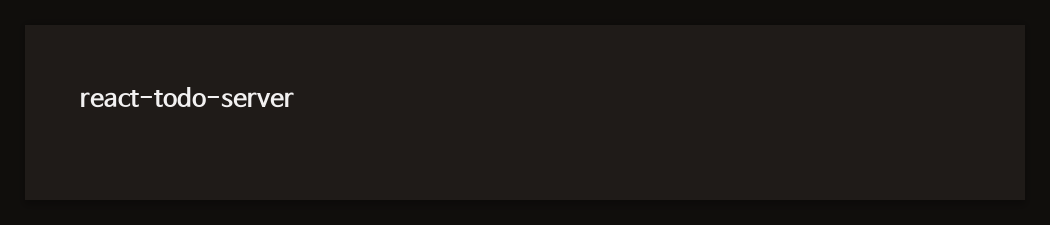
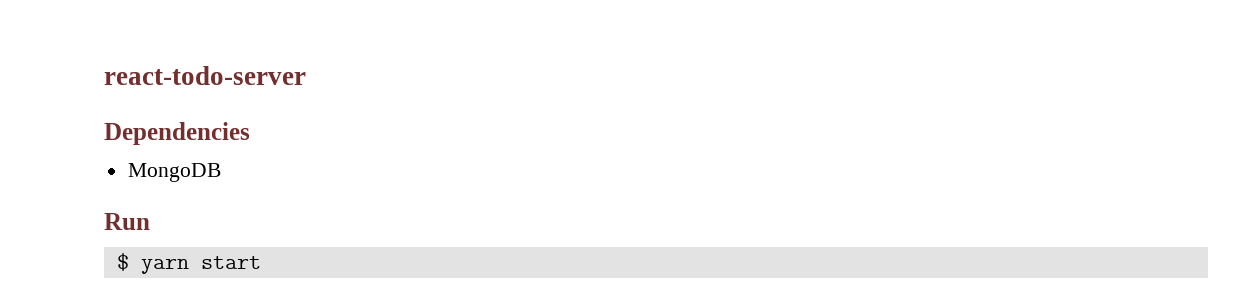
+ Dependencies
+ MongoDB
+ Run
+ $ yarn start

